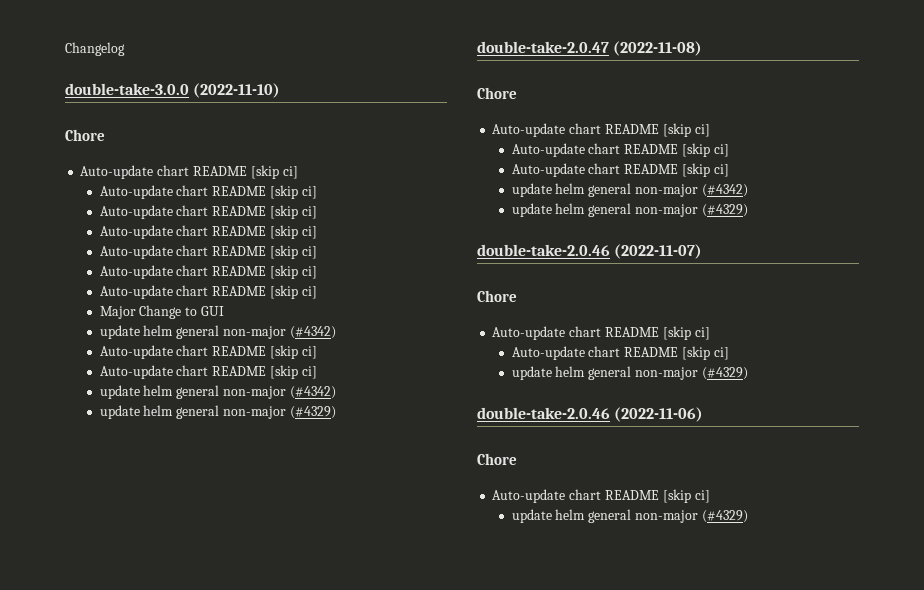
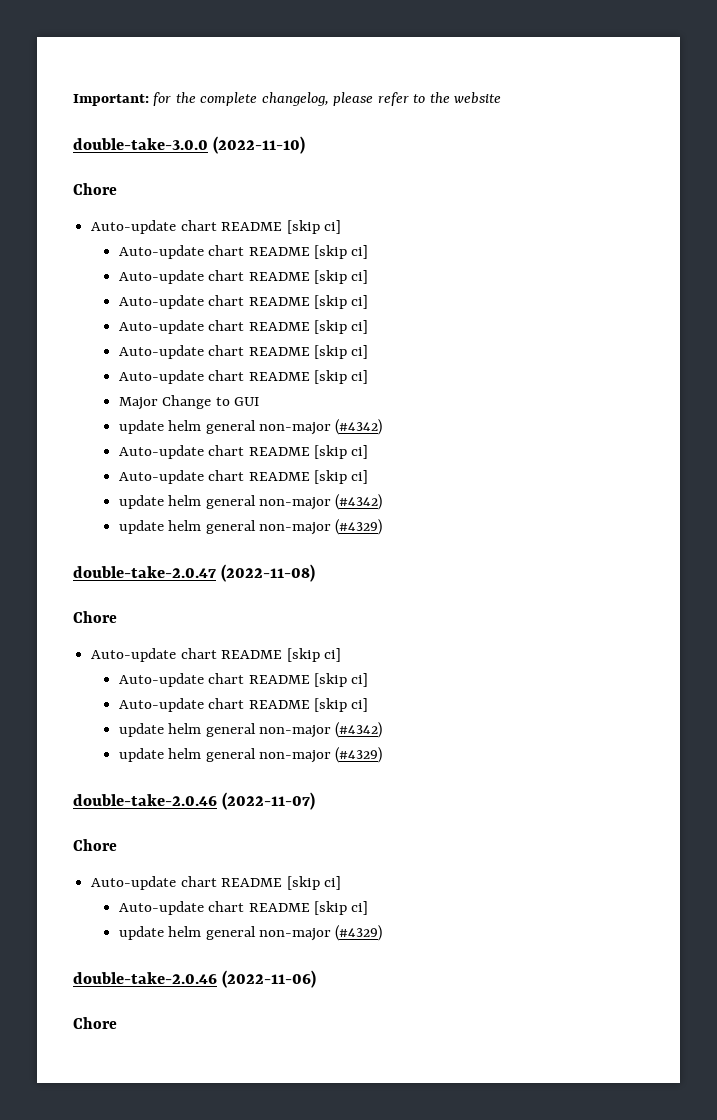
- Changelog
+ Important: for the complete changelog, please refer to the website
  double-take-2.0.46 (2022-11-06)
  Chore
- Auto-update chart README [skip ci]
- update helm general non-major (#4329)

